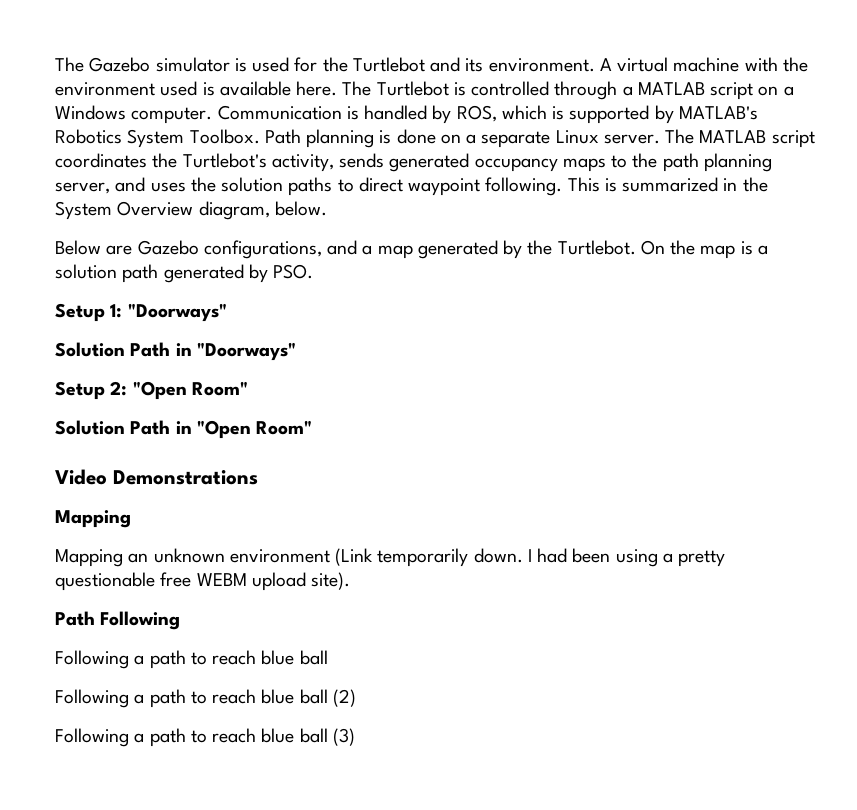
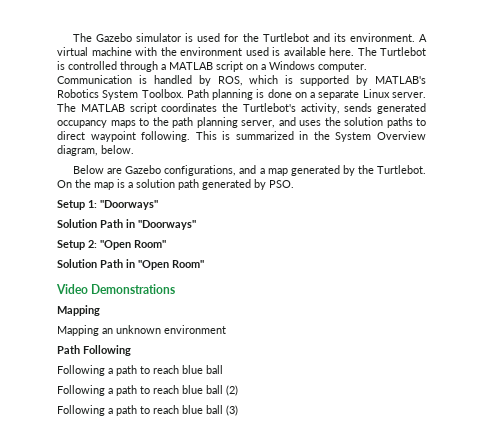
- Mapping an unknown environment (Link temporarily down. I had been using a pretty questionable free WEBM upload site).
+ Mapping an unknown environment

